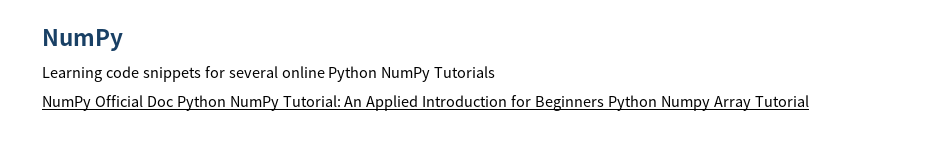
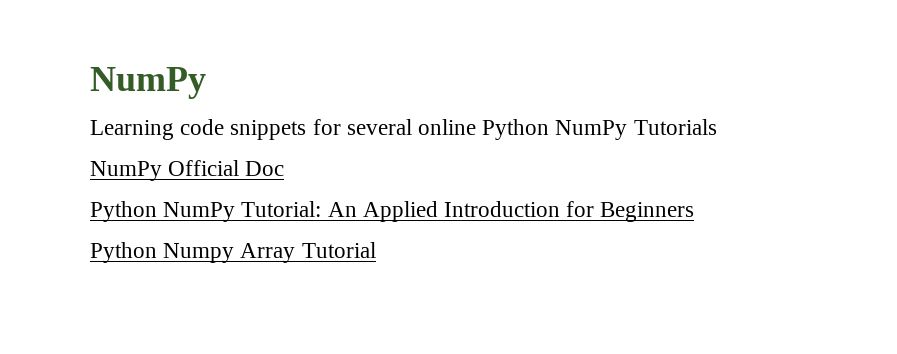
- NumPy Official Doc Python NumPy Tutorial: An Applied Introduction for Beginners Python Numpy Array Tutorial
+ NumPy Official Doc
+ Python NumPy Tutorial: An Applied Introduction for Beginners
+ Python Numpy Array Tutorial

